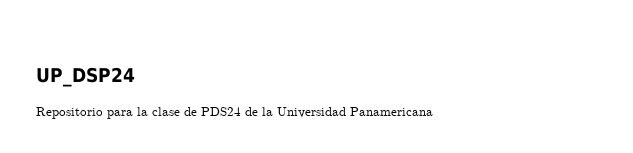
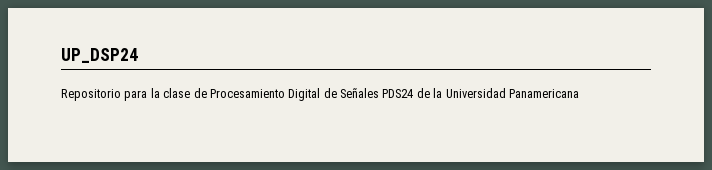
- Repositorio para la clase de PDS24 de la Universidad Panamericana
+ Repositorio para la clase de Procesamiento Digital de Señales PDS24 de la Universidad Panamericana

